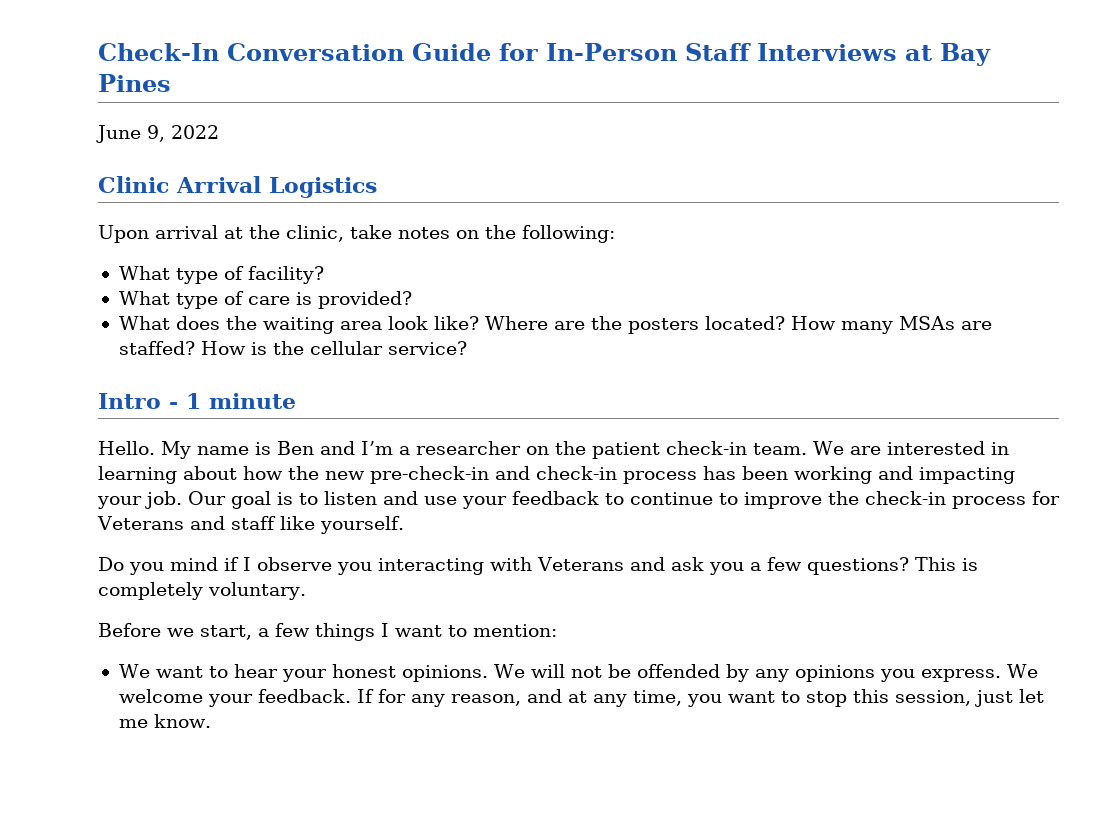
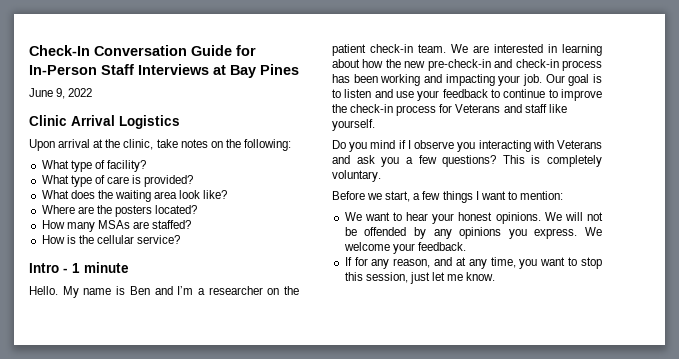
- What does the waiting area look like? Where are the posters located? How many MSAs are staffed? How is the cellular service?
+ What does the waiting area look like?
+ Where are the posters located?
+ How many MSAs are staffed?
+ How is the cellular service?
- We welcome your feedback. If for any reason, and at any time, you want to stop this session, just let me know.
+ We welcome your feedback.
+ If for any reason, and at any time, you want to stop this session, just let me know.

